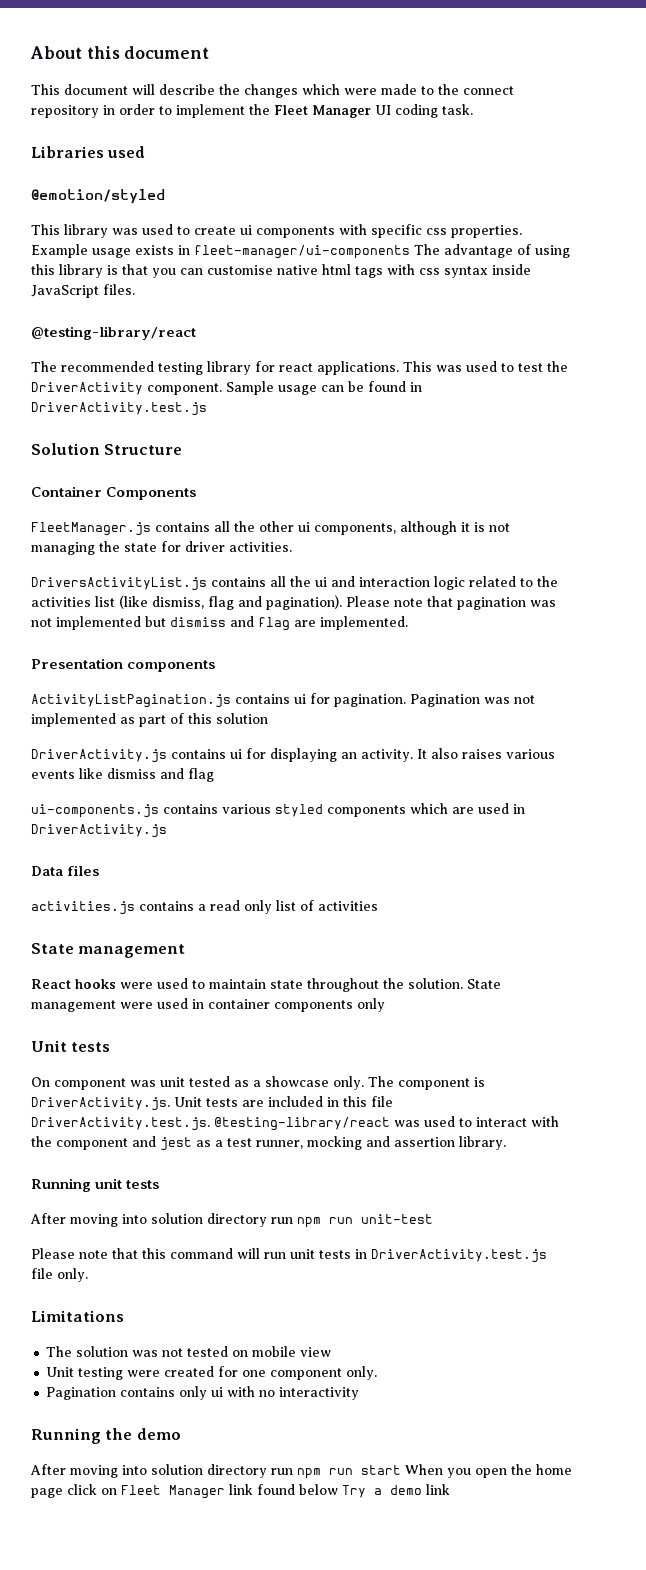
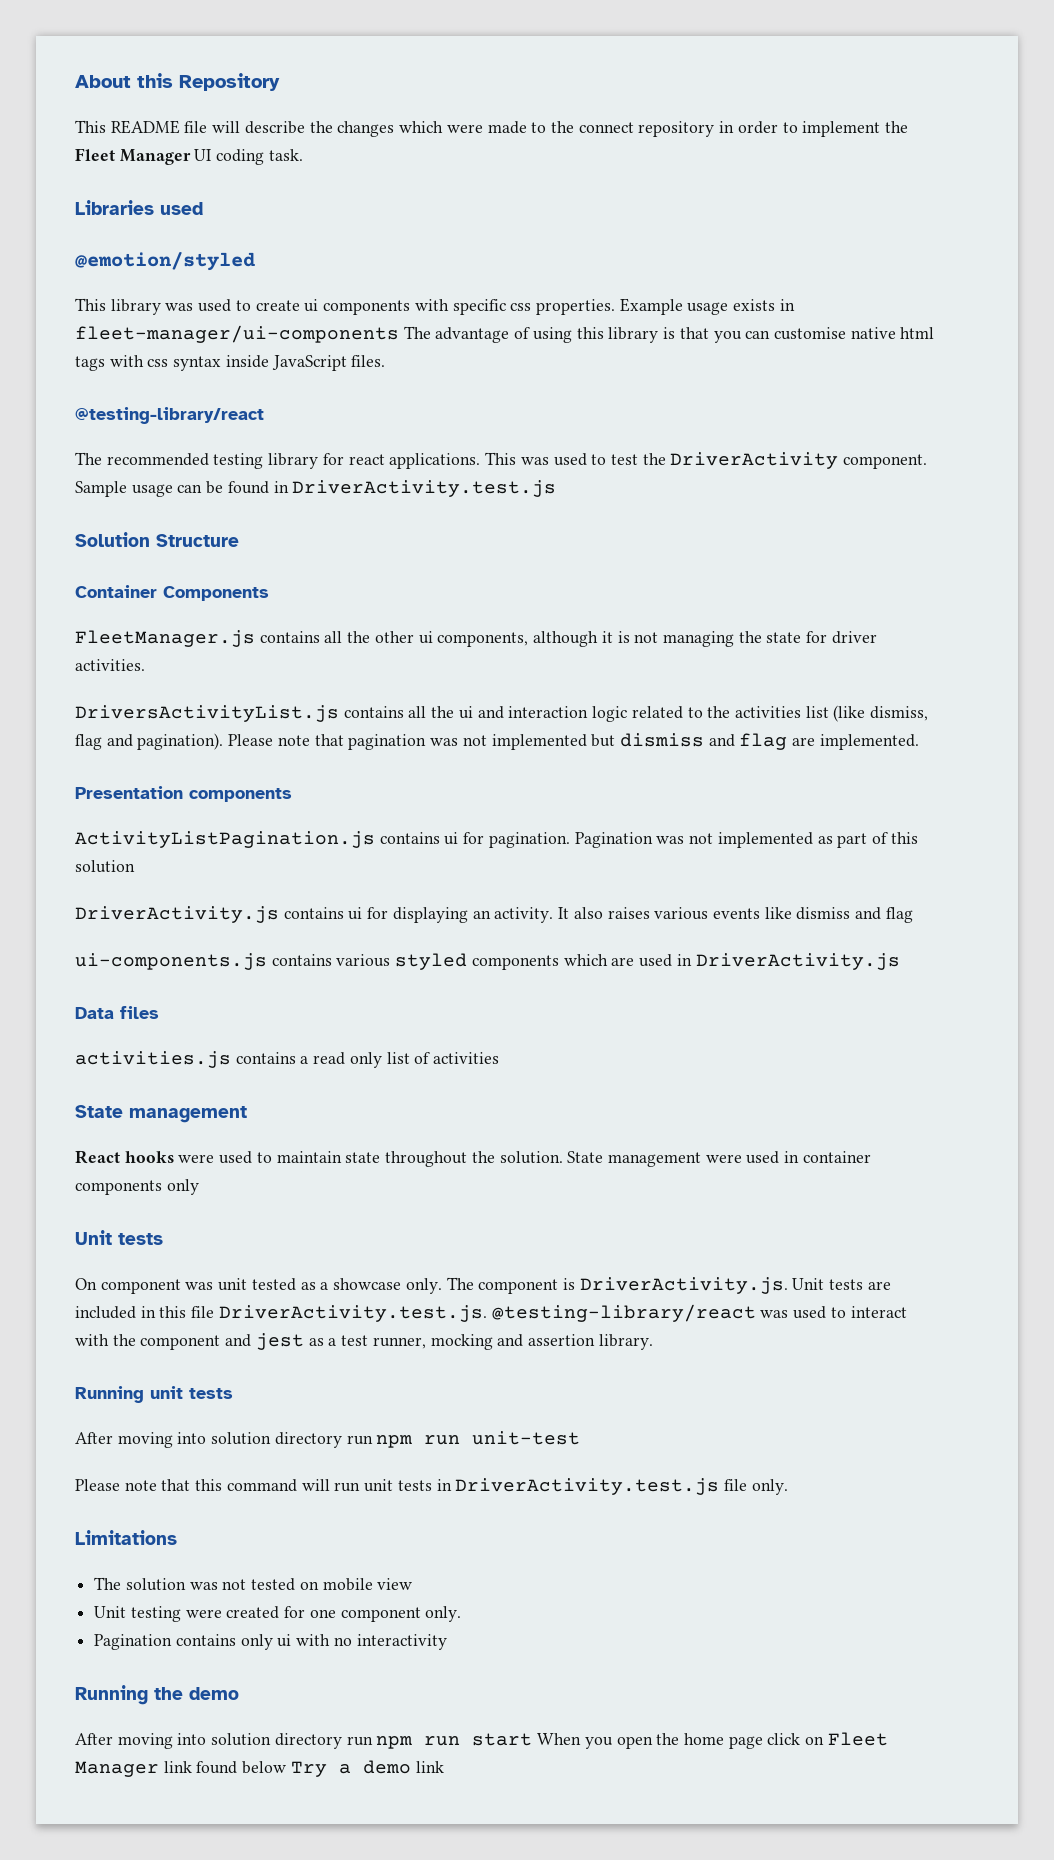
- About this document
- This document will describe the changes which were made to the connect repository in order to implement the Fleet Manager UI coding task.
+ About this Repository
+ This README file will describe the changes which were made to the connect repository in order to implement the Fleet Manager UI coding task.

